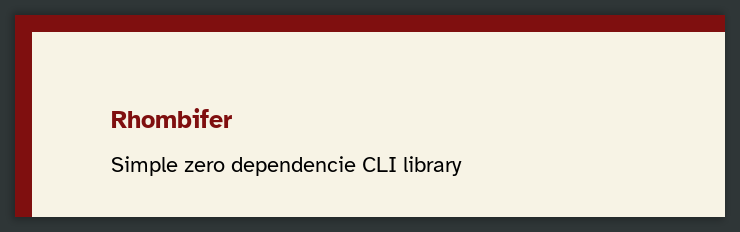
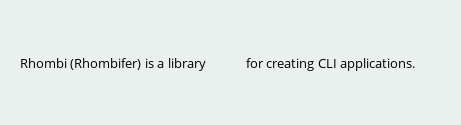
- Rhombifer
- Simple zero dependencie CLI library
+ Rhombi (Rhombifer) is a library for creating CLI applications.

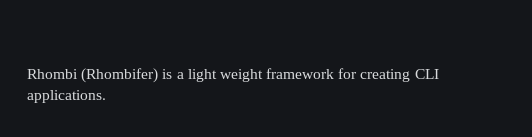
- Rhombi (Rhombifer) is a library for creating CLI applications.
+ Rhombi (Rhombifer) is a light weight framework for creating CLI applications.

